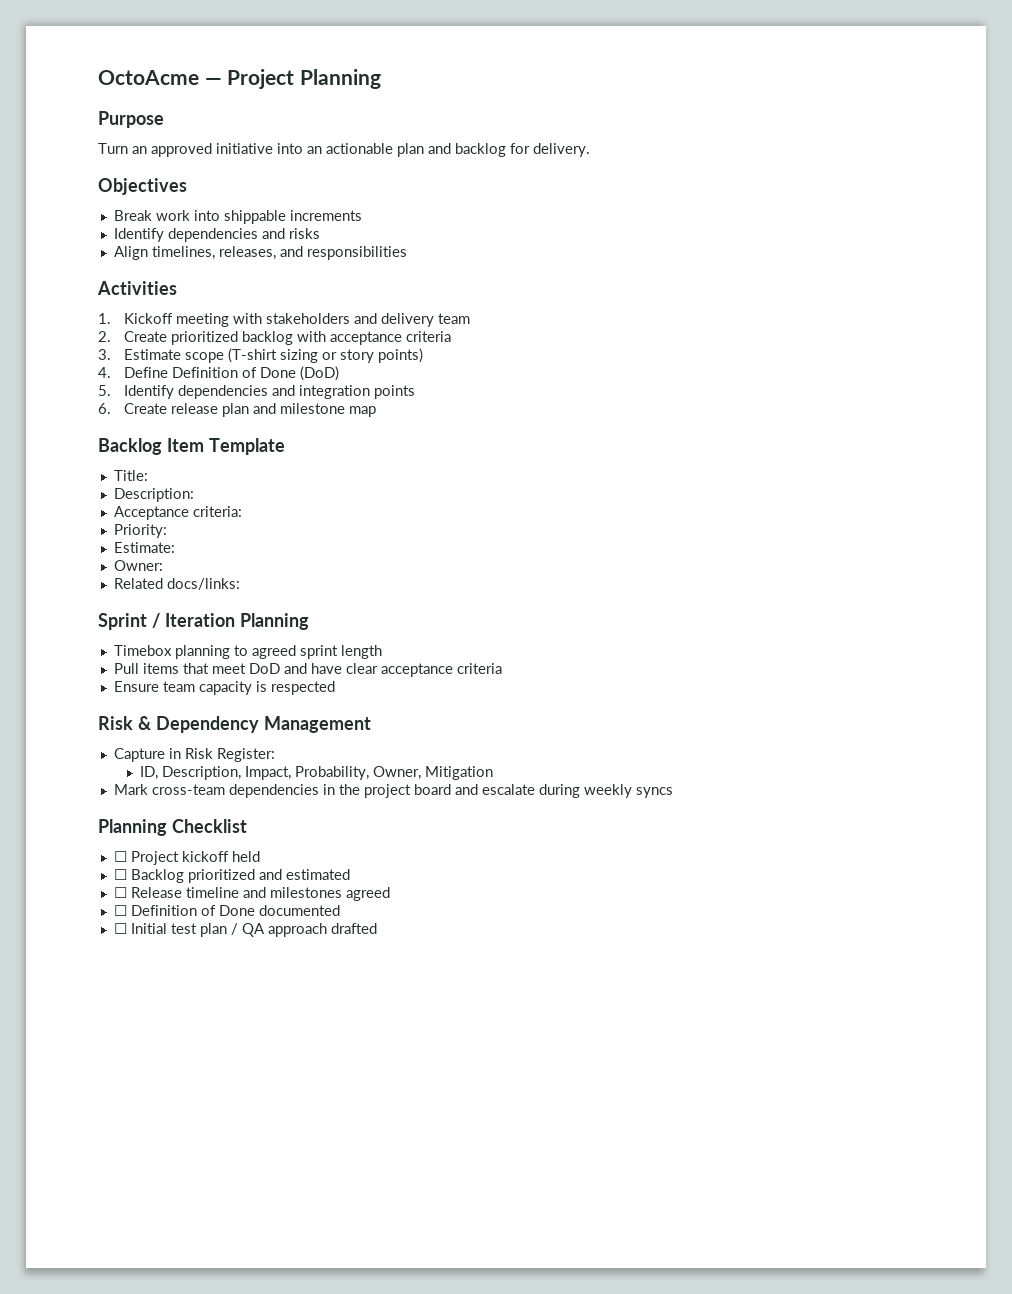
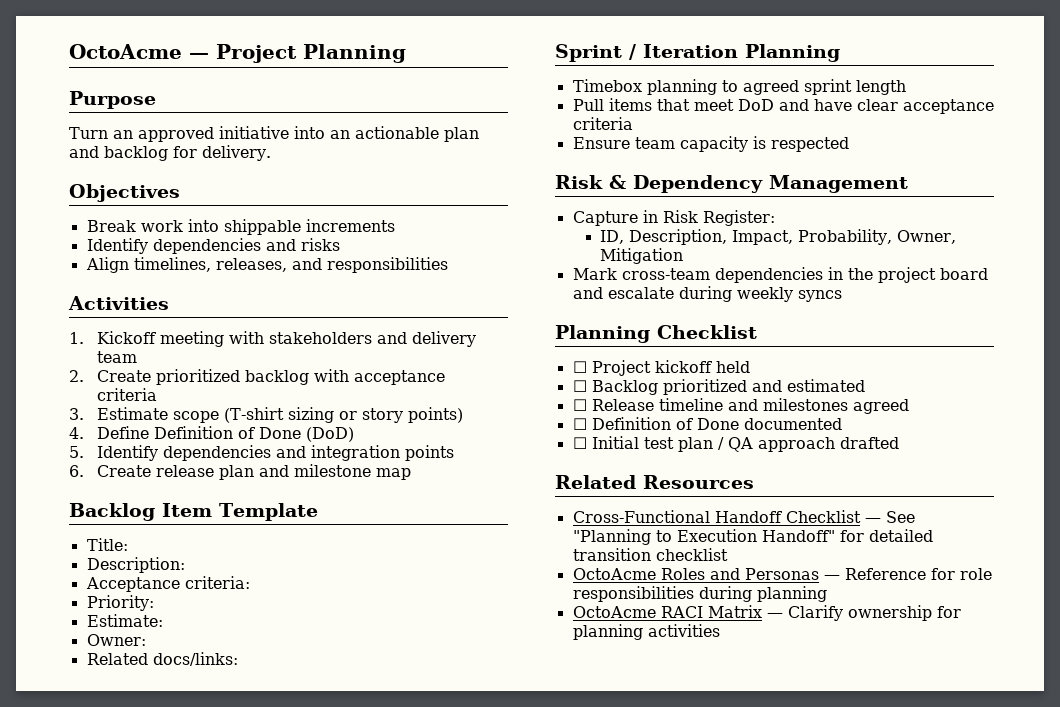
+ Related Resources
+ Cross-Functional Handoff Checklist — See "Planning to Execution Handoff" for detailed transition checklist
+ OctoAcme Roles and Personas — Reference for role responsibilities during planning
+ OctoAcme RACI Matrix — Clarify ownership for planning activities

